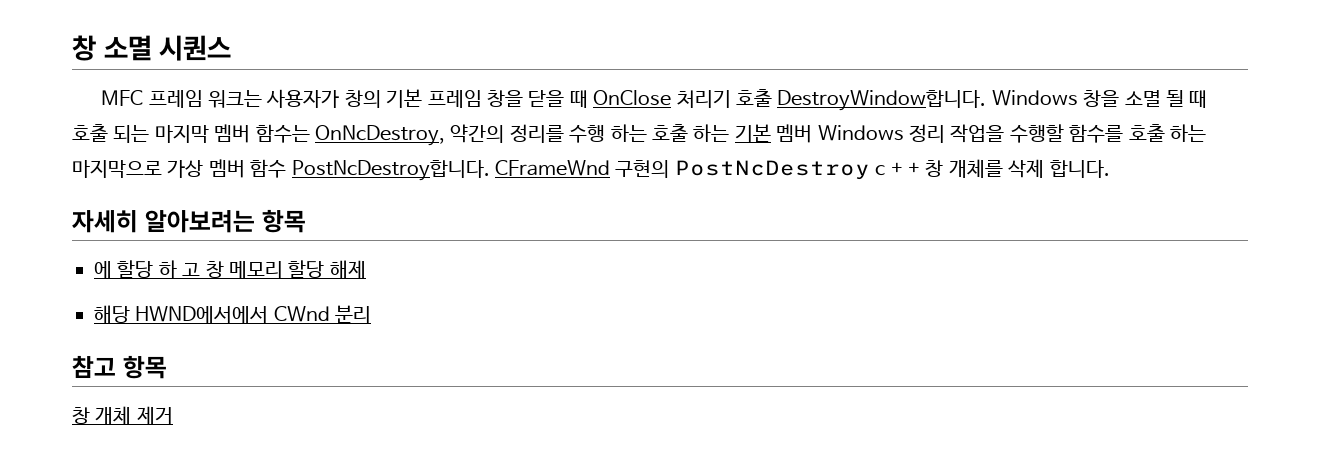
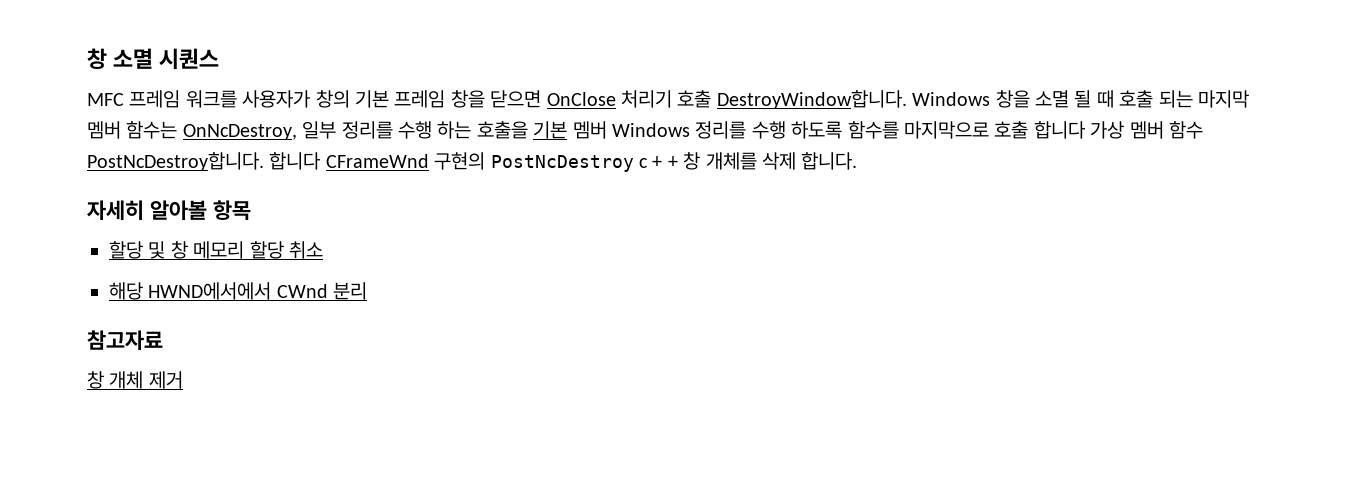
- MFC 프레임 워크는 사용자가 창의 기본 프레임 창을 닫을 때 OnClose 처리기 호출 DestroyWindow합니다.
+ MFC 프레임 워크를 사용자가 창의 기본 프레임 창을 닫으면 OnClose 처리기 호출 DestroyWindow합니다.
- Windows 창을 소멸 될 때 호출 되는 마지막 멤버 함수는 OnNcDestroy, 약간의 정리를 수행 하는 호출 하는 기본 멤버 Windows 정리 작업을 수행할 함수를 호출 하는 마지막으로 가상 멤버 함수 PostNcDestroy합니다.
+ Windows 창을 소멸 될 때 호출 되는 마지막 멤버 함수는 OnNcDestroy, 일부 정리를 수행 하는 호출을 기본 멤버 Windows 정리를 수행 하도록 함수를 마지막으로 호출 합니다 가상 멤버 함수 PostNcDestroy합니다.
- CFrameWnd 구현의 PostNcDestroy c + + 창 개체를 삭제 합니다.
+ 합니다 CFrameWnd 구현의 PostNcDestroy c + + 창 개체를 삭제 합니다.
- 자세히 알아보려는 항목
- 에 할당 하 고 창 메모리 할당 해제
+ 자세히 알아볼 항목
+ 할당 및 창 메모리 할당 취소
- 참고 항목
+ 참고자료

